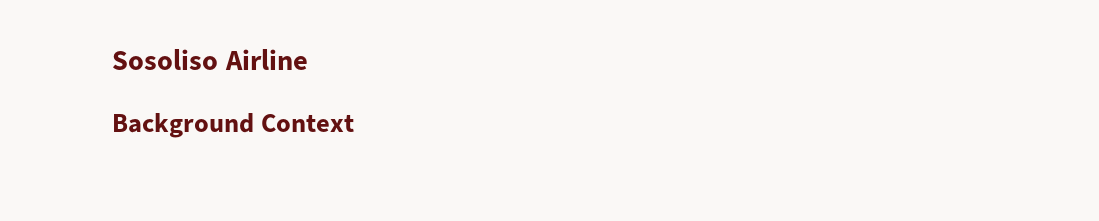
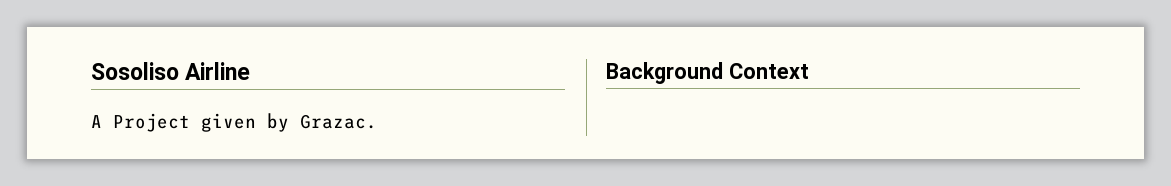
+ A Project given by Grazac.

